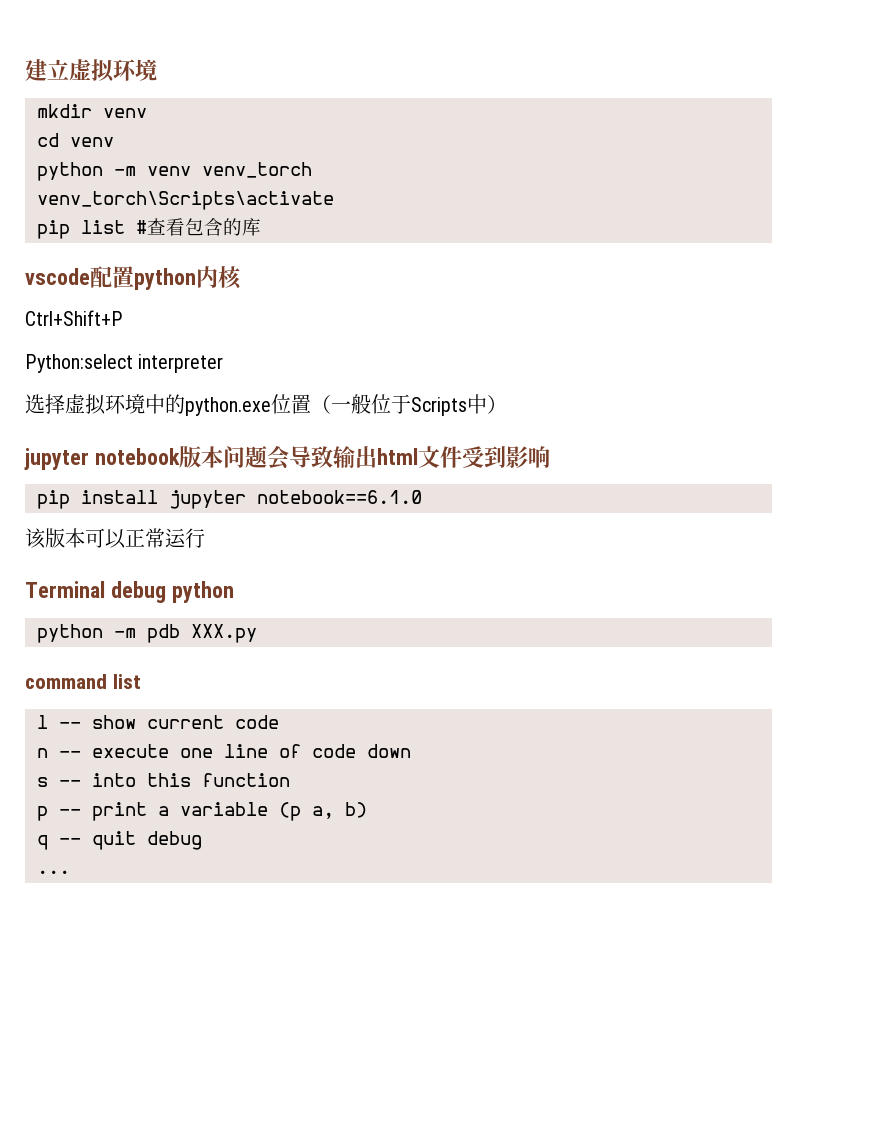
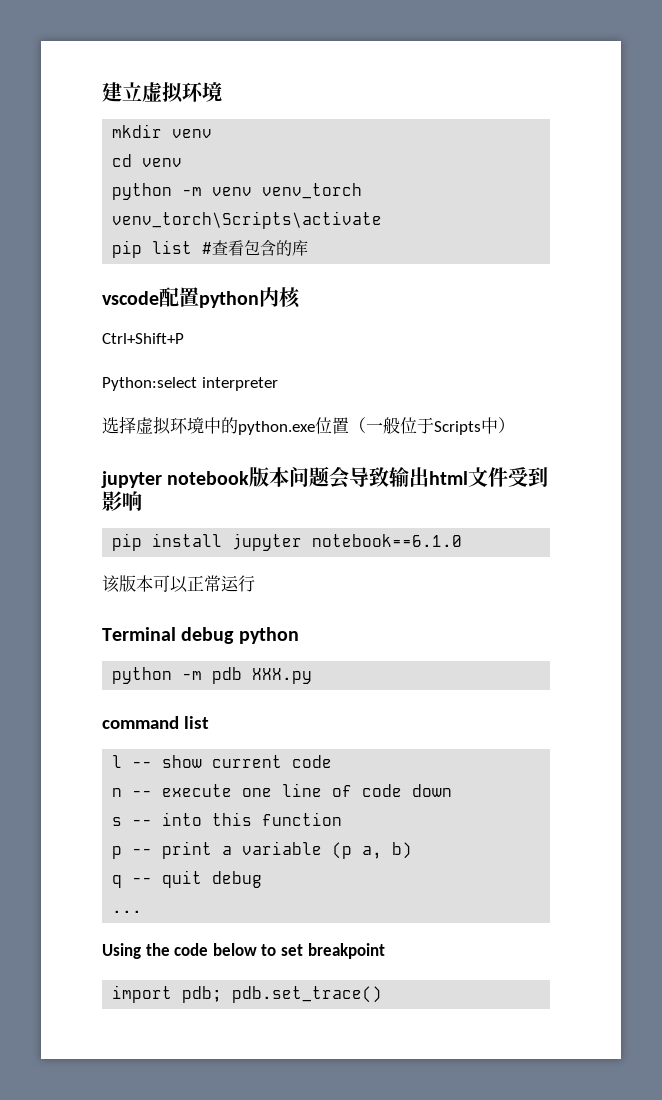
+ Using the code below to set breakpoint
+ import pdb; pdb.set_trace()

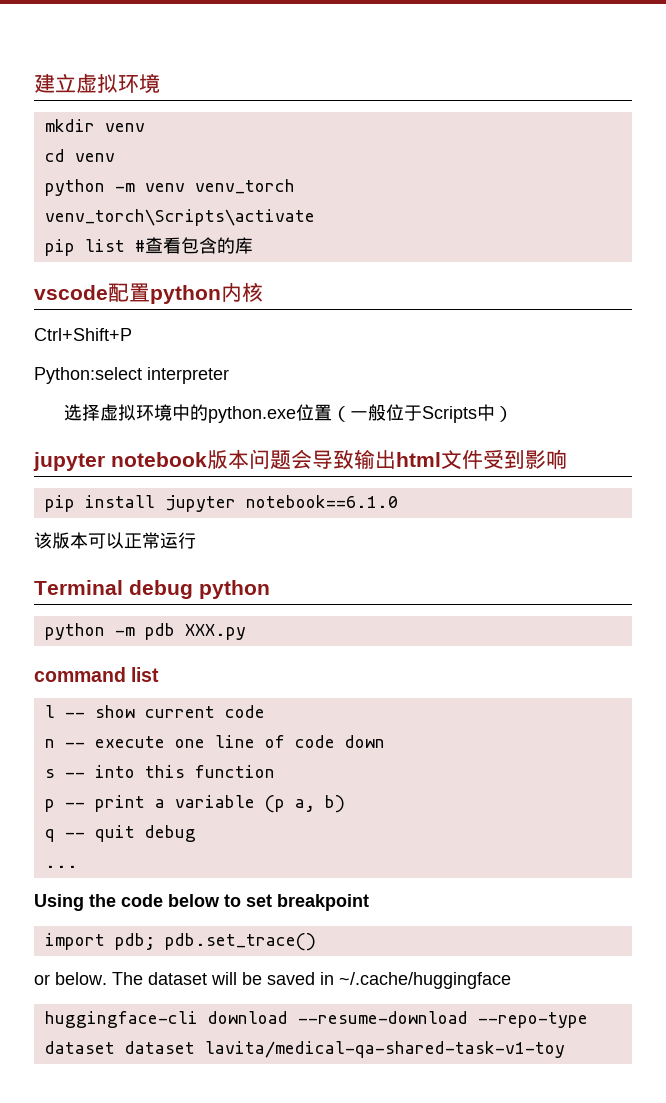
+ or below. The dataset will be saved in ~/.cache/huggingface
+ huggingface-cli download --resume-download --repo-type dataset dataset lavita/medical-qa-shared-task-v1-toy

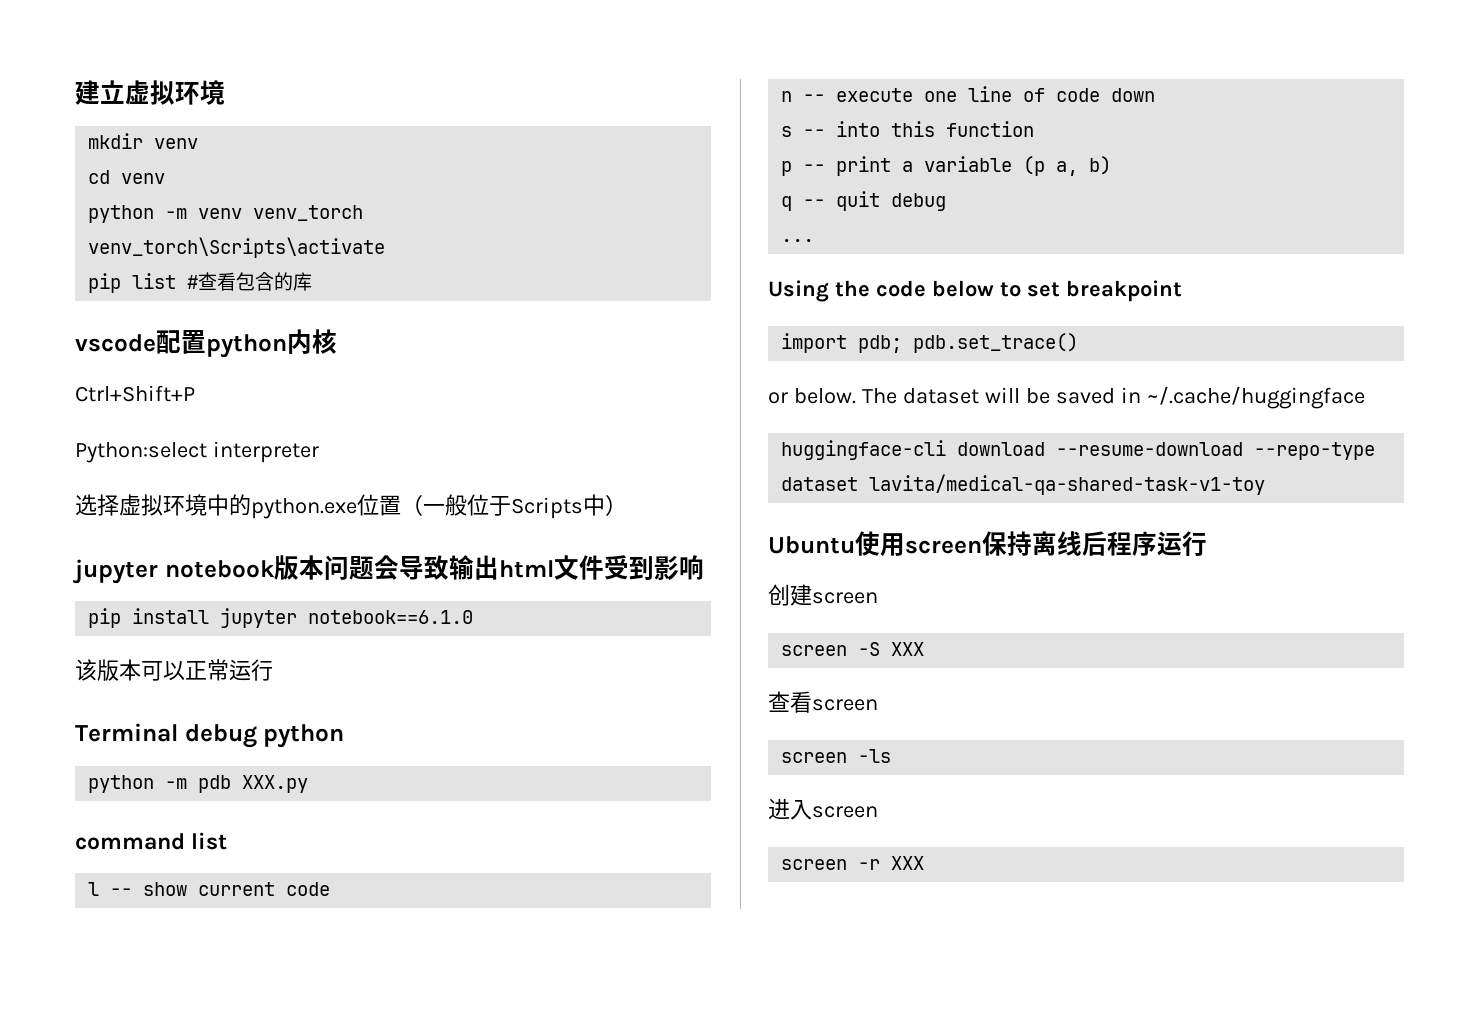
- huggingface-cli download --resume-download --repo-type dataset dataset lavita/medical-qa-shared-task-v1-toy
+ huggingface-cli download --resume-download --repo-type dataset lavita/medical-qa-shared-task-v1-toy
+ Ubuntu使用screen保持离线后程序运行
+ 创建screen
+ screen -S XXX
+ 查看screen
+ screen -ls
+ 进入screen
+ screen -r XXX

